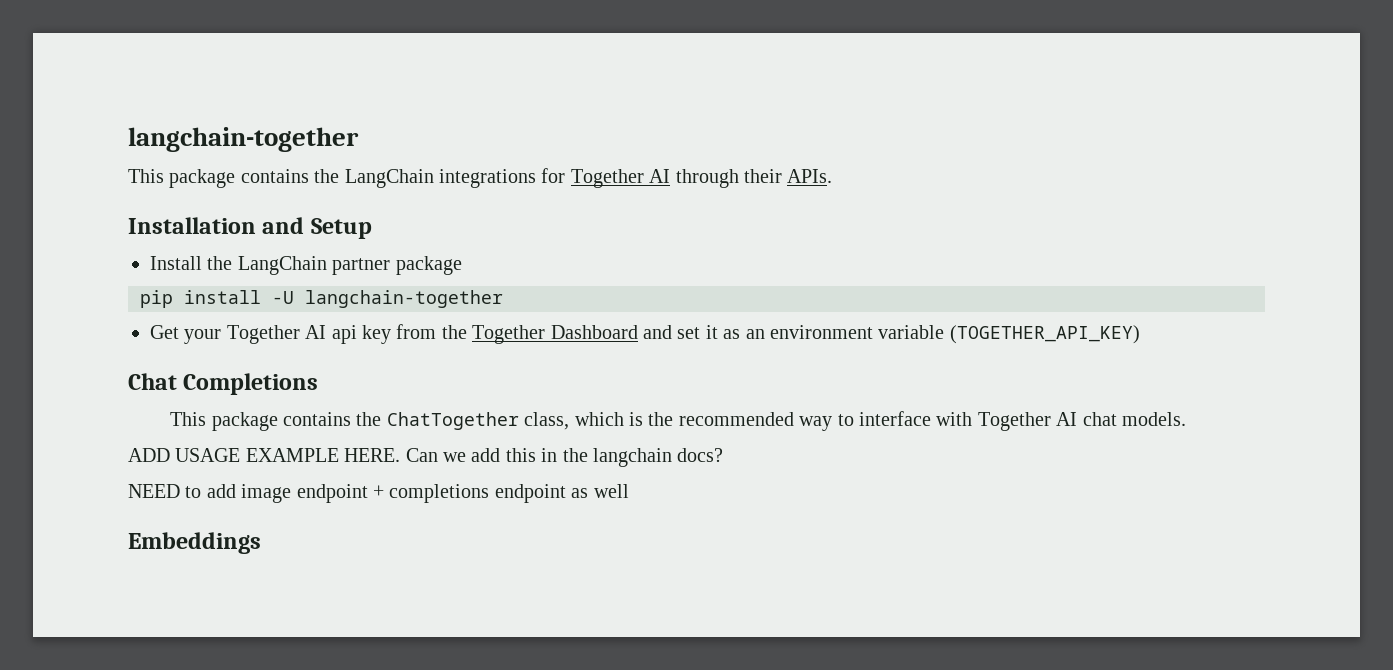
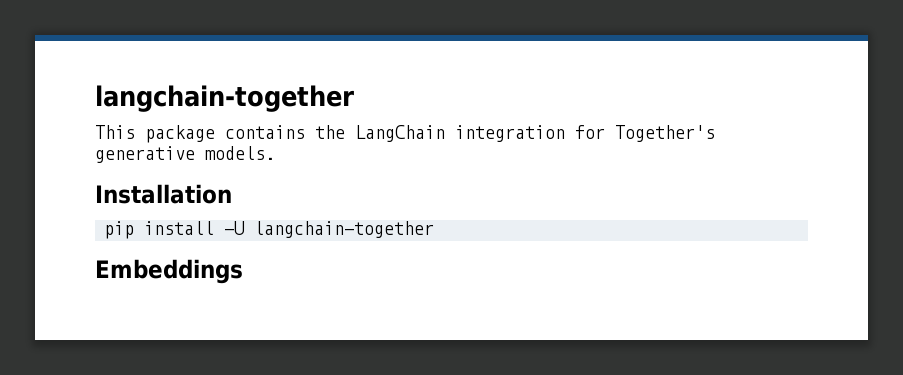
- This package contains the LangChain integrations for Together AI through their APIs.
- Installation and Setup
- Install the LangChain partner package
+ This package contains the LangChain integration for Together's generative models.
+ Installation
  pip install -U langchain-together
- Get your Together AI api key from the Together Dashboard and set it as an environment variable (TOGETHER_API_KEY)
- Chat Completions
- This package contains the ChatTogether class, which is the recommended way to interface with Together AI chat models.
- ADD USAGE EXAMPLE HERE. Can we add this in the langchain docs?
- NEED to add image endpoint + completions endpoint as well

